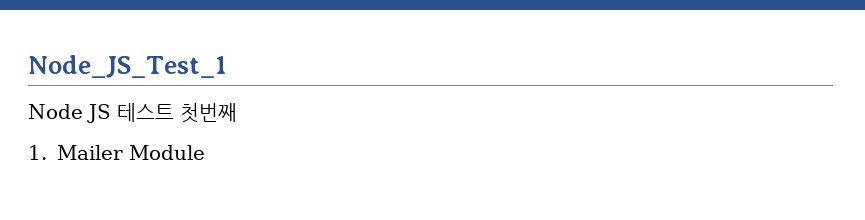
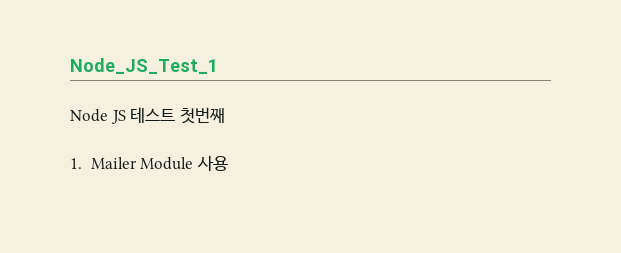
- 1. Mailer Module
+ 1. Mailer Module 사용

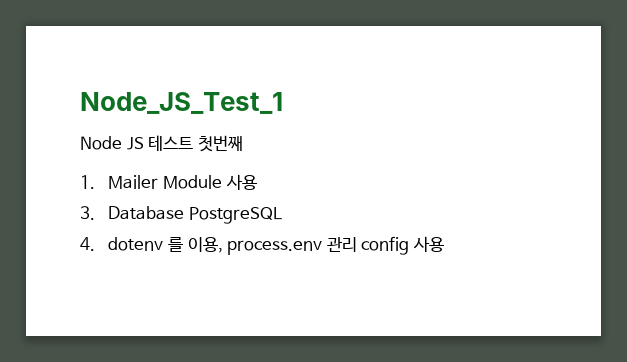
+ 3. Database PostgreSQL
+ 4. dotenv 를 이용, process.env 관리 config 사용

